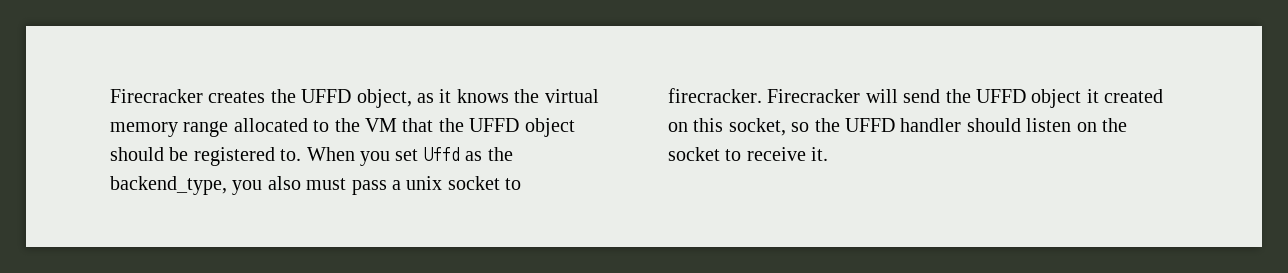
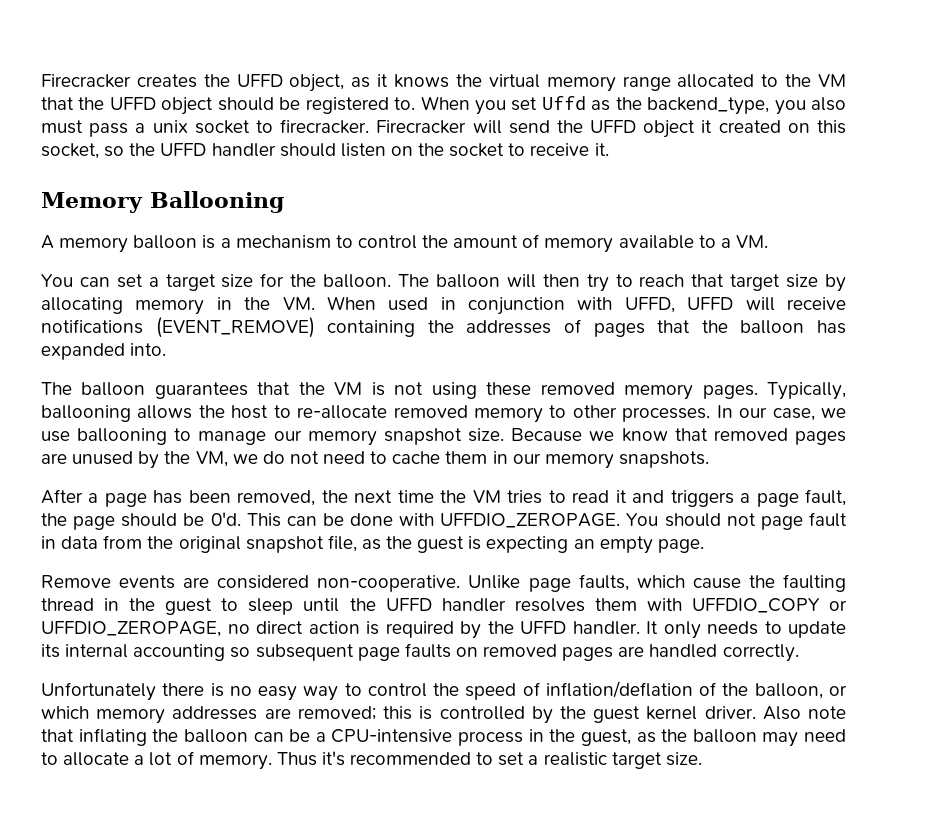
+ Memory Ballooning
+ A memory balloon is a mechanism to control the amount of memory available to a VM.
+ You can set a target size for the balloon. The balloon will then try to reach that target size by allocating memory in the VM. When used in conjunction with UFFD, UFFD will receive notifications (EVENT_REMOVE) containing the addresses of pages that the balloon has expanded into.
+ The balloon guarantees that the VM is not using these removed memory pages. Typically, ballooning allows the host to re-allocate removed memory to other processes. In our case, we use ballooning to manage our memory snapshot size. Because we know that removed pages are unused by the VM, we do not need to cache them in our memory snapshots.
+ After a page has been removed, the next time the VM tries to read it and triggers a page fault, the page should be 0'd. This can be done with UFFDIO_ZEROPAGE. You should not page fault in data from the original snapshot file, as the guest is expecting an empty page.
+ Remove events are considered non-cooperative. Unlike page faults, which cause the faulting thread in the guest to sleep until the UFFD handler resolves them with UFFDIO_COPY or UFFDIO_ZEROPAGE, no direct action is required by the UFFD handler. It only needs to update its internal accounting so subsequent page faults on removed pages are handled correctly.
+ Unfortunately there is no easy way to control the speed of inflation/deflation of the balloon, or which memory addresses are removed; this is controlled by the guest kernel driver. Also note that inflating the balloon can be a CPU-intensive process in the guest, as the balloon may need to allocate a lot of memory. Thus it's recommended to set a realistic target size.

